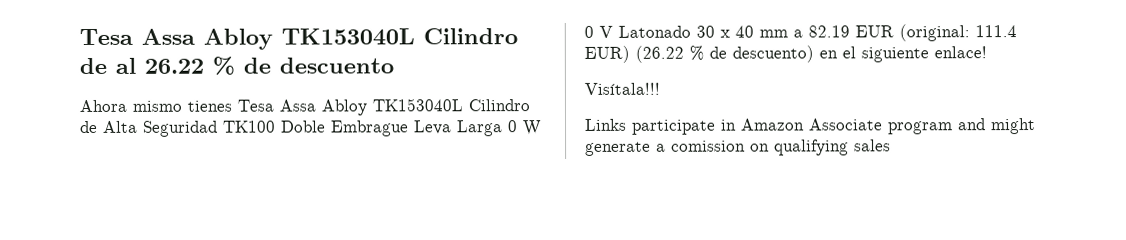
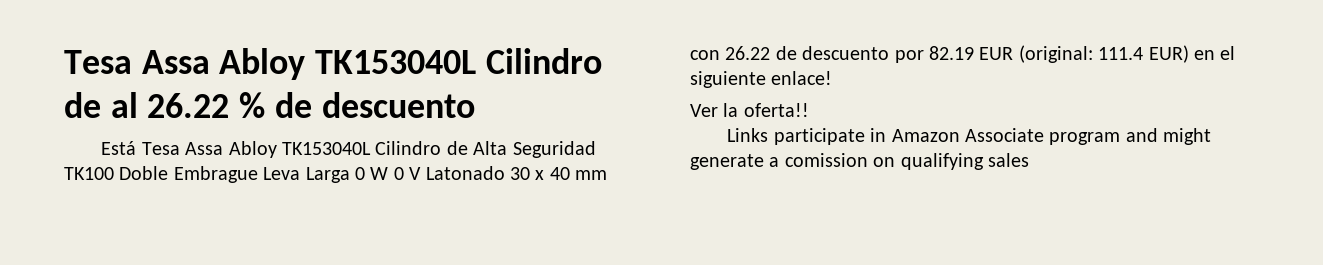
- Ahora mismo tienes Tesa Assa Abloy TK153040L Cilindro de Alta Seguridad TK100 Doble Embrague Leva Larga 0 W 0 V Latonado 30 x 40 mm a 82.19 EUR (original: 111.4 EUR) (26.22 % de descuento) en el siguiente enlace!
+ Está Tesa Assa Abloy TK153040L Cilindro de Alta Seguridad TK100 Doble Embrague Leva Larga 0 W 0 V Latonado 30 x 40 mm con 26.22 de descuento por 82.19 EUR (original: 111.4 EUR) en el siguiente enlace!
- Visítala!!!
+ Ver la oferta!!

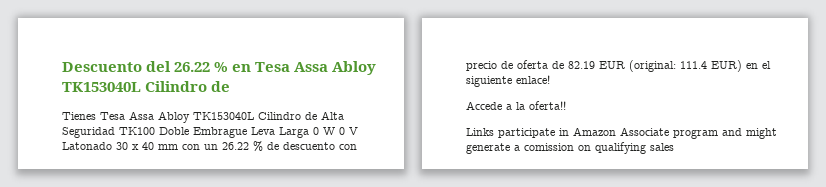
- Tesa Assa Abloy TK153040L Cilindro de al 26.22 % de descuento
- Está Tesa Assa Abloy TK153040L Cilindro de Alta Seguridad TK100 Doble Embrague Leva Larga 0 W 0 V Latonado 30 x 40 mm con 26.22 de descuento por 82.19 EUR (original: 111.4 EUR) en el siguiente enlace!
+ Descuento del 26.22 % en Tesa Assa Abloy TK153040L Cilindro de
+ Tienes Tesa Assa Abloy TK153040L Cilindro de Alta Seguridad TK100 Doble Embrague Leva Larga 0 W 0 V Latonado 30 x 40 mm con un 26.22 % de descuento con precio de oferta de 82.19 EUR (original: 111.4 EUR) en el siguiente enlace!
- Ver la oferta!!
+ Accede a la oferta!!

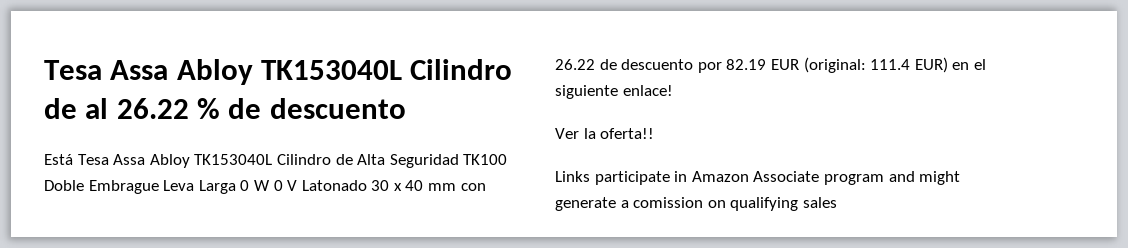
- Descuento del 26.22 % en Tesa Assa Abloy TK153040L Cilindro de
- Tienes Tesa Assa Abloy TK153040L Cilindro de Alta Seguridad TK100 Doble Embrague Leva Larga 0 W 0 V Latonado 30 x 40 mm con un 26.22 % de descuento con precio de oferta de 82.19 EUR (original: 111.4 EUR) en el siguiente enlace!
+ Tesa Assa Abloy TK153040L Cilindro de al 26.22 % de descuento
+ Está Tesa Assa Abloy TK153040L Cilindro de Alta Seguridad TK100 Doble Embrague Leva Larga 0 W 0 V Latonado 30 x 40 mm con 26.22 de descuento por 82.19 EUR (original: 111.4 EUR) en el siguiente enlace!
- Accede a la oferta!!
+ Ver la oferta!!

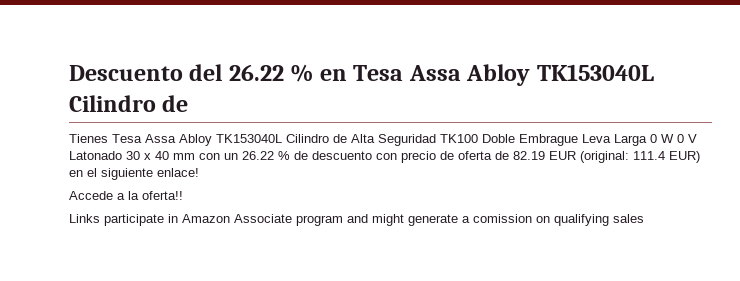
- Tesa Assa Abloy TK153040L Cilindro de al 26.22 % de descuento
- Está Tesa Assa Abloy TK153040L Cilindro de Alta Seguridad TK100 Doble Embrague Leva Larga 0 W 0 V Latonado 30 x 40 mm con 26.22 de descuento por 82.19 EUR (original: 111.4 EUR) en el siguiente enlace!
+ Descuento del 26.22 % en Tesa Assa Abloy TK153040L Cilindro de
+ Tienes Tesa Assa Abloy TK153040L Cilindro de Alta Seguridad TK100 Doble Embrague Leva Larga 0 W 0 V Latonado 30 x 40 mm con un 26.22 % de descuento con precio de oferta de 82.19 EUR (original: 111.4 EUR) en el siguiente enlace!
- Ver la oferta!!
+ Accede a la oferta!!

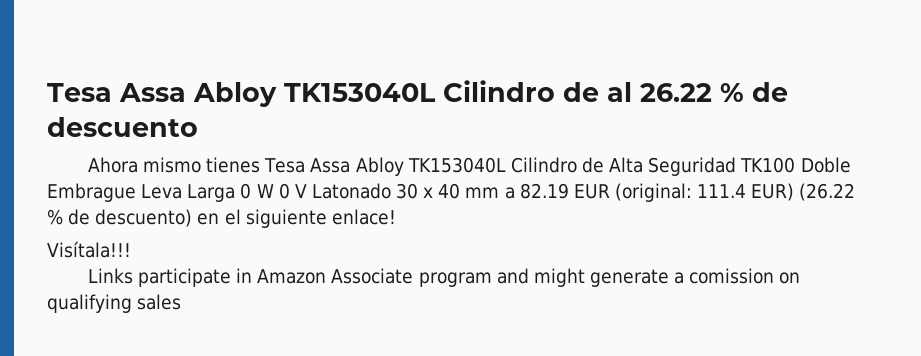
- Descuento del 26.22 % en Tesa Assa Abloy TK153040L Cilindro de
- Tienes Tesa Assa Abloy TK153040L Cilindro de Alta Seguridad TK100 Doble Embrague Leva Larga 0 W 0 V Latonado 30 x 40 mm con un 26.22 % de descuento con precio de oferta de 82.19 EUR (original: 111.4 EUR) en el siguiente enlace!
+ Tesa Assa Abloy TK153040L Cilindro de al 26.22 % de descuento
+ Ahora mismo tienes Tesa Assa Abloy TK153040L Cilindro de Alta Seguridad TK100 Doble Embrague Leva Larga 0 W 0 V Latonado 30 x 40 mm a 82.19 EUR (original: 111.4 EUR) (26.22 % de descuento) en el siguiente enlace!
- Accede a la oferta!!
+ Visítala!!!

